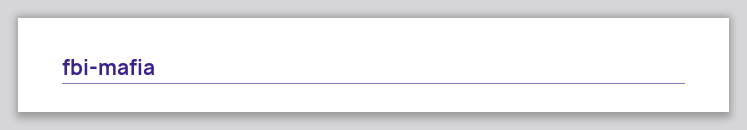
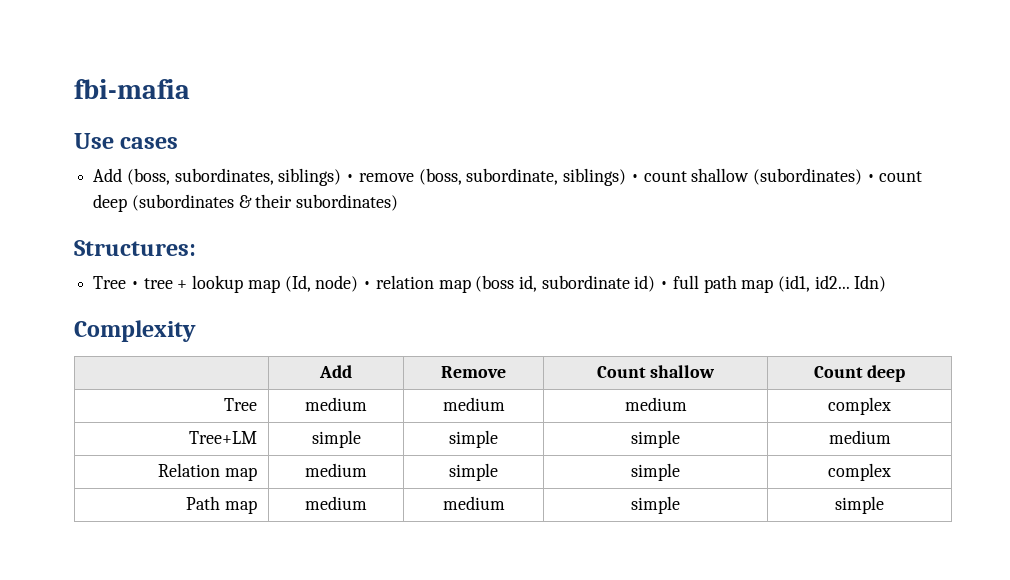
+ Use cases
+ Add (boss, subordinates, siblings) • remove (boss, subordinate, siblings) • count shallow (subordinates) • count deep (subordinates & their subordinates)
+ Structures:
+ Tree • tree + lookup map (Id, node) • relation map (boss id, subordinate id) • full path map (id1, id2... Idn)
+ Complexity
+ | Add | Remove | Count shallow | Count deep
+ Tree | medium | medium | medium | complex
+ Tree+LM | simple | simple | simple | medium
+ Relation map | medium | simple | simple | complex
+ Path map | medium | medium | simple | simple

